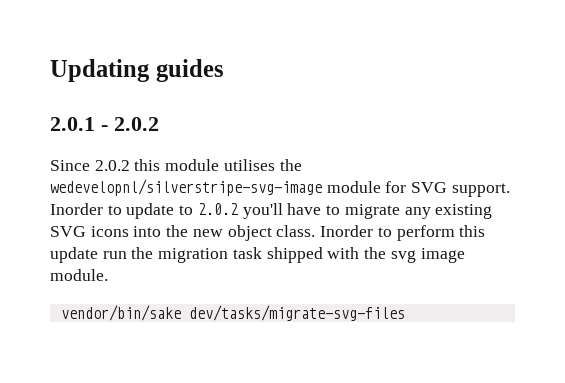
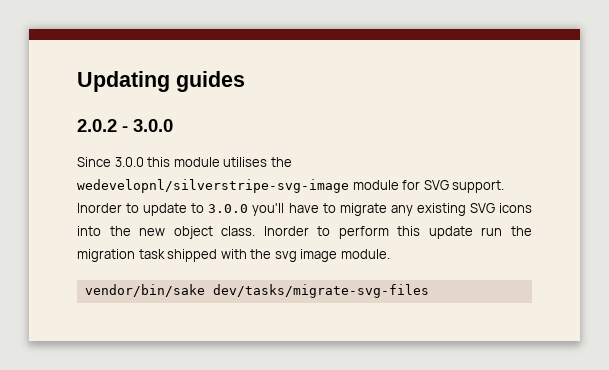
- 2.0.1 - 2.0.2
+ 2.0.2 - 3.0.0
- Since 2.0.2 this module utilises the wedevelopnl/silverstripe-svg-image module for SVG support.
+ Since 3.0.0 this module utilises the wedevelopnl/silverstripe-svg-image module for SVG support.
- Inorder to update to 2.0.2 you'll have to migrate any existing SVG icons into the new object class.
+ Inorder to update to 3.0.0 you'll have to migrate any existing SVG icons into the new object class.

